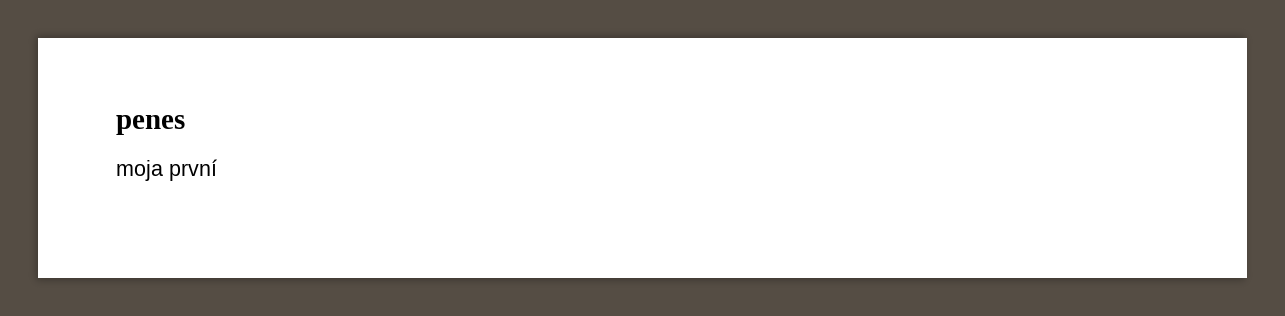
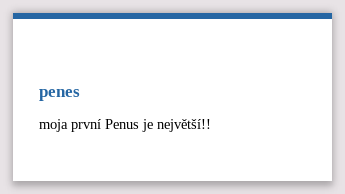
- moja první
+ moja první Penus je největší!!

